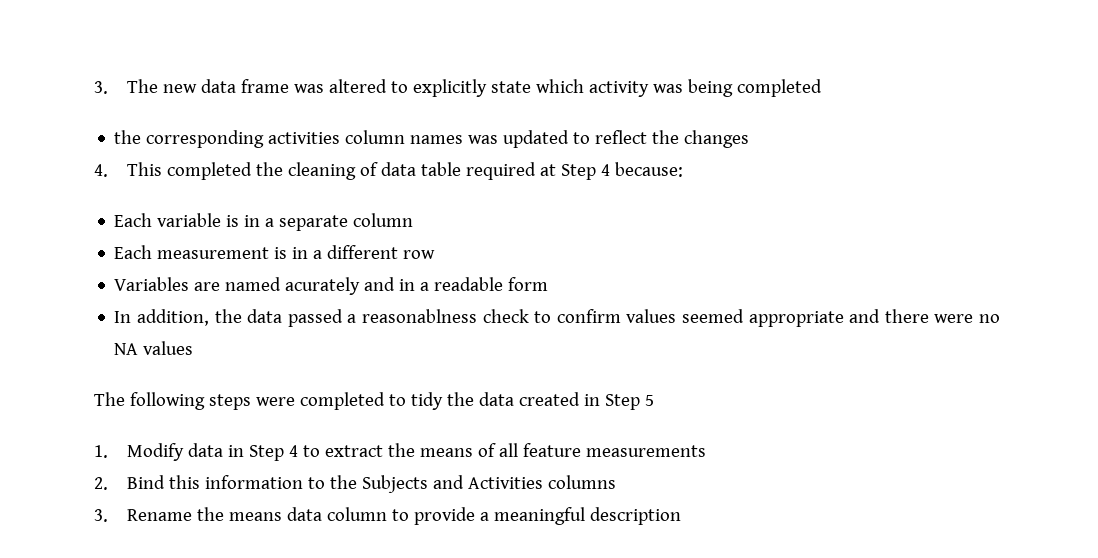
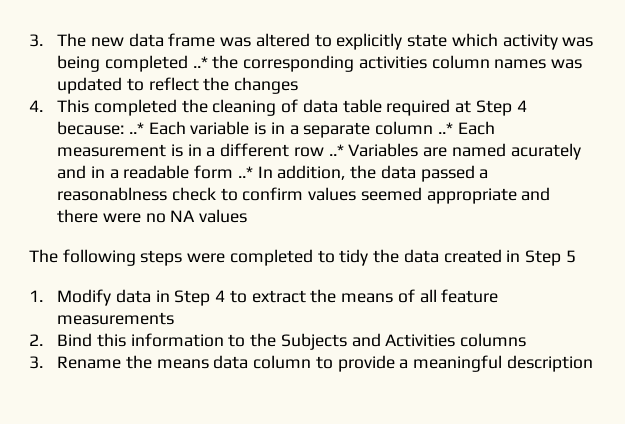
- 3. The new data frame was altered to explicitly state which activity was being completed
- the corresponding activities column names was updated to reflect the changes
+ 3. The new data frame was altered to explicitly state which activity was being completed ..* the corresponding activities column names was updated to reflect the changes
- 4. This completed the cleaning of data table required at Step 4 because:
- Each variable is in a separate column
- Each measurement is in a different row
- Variables are named acurately and in a readable form
- In addition, the data passed a reasonablness check to confirm values seemed appropriate and there were no NA values
+ 4. This completed the cleaning of data table required at Step 4 because: ..* Each variable is in a separate column ..* Each measurement is in a different row ..* Variables are named acurately and in a readable form ..* In addition, the data passed a reasonablness check to confirm values seemed appropriate and there were no NA values

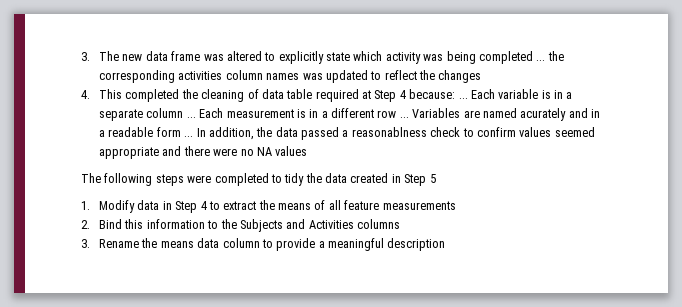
- 3. The new data frame was altered to explicitly state which activity was being completed ..* the corresponding activities column names was updated to reflect the changes
+ 3. The new data frame was altered to explicitly state which activity was being completed ... the corresponding activities column names was updated to reflect the changes
- 4. This completed the cleaning of data table required at Step 4 because: ..* Each variable is in a separate column ..* Each measurement is in a different row ..* Variables are named acurately and in a readable form ..* In addition, the data passed a reasonablness check to confirm values seemed appropriate and there were no NA values
+ 4. This completed the cleaning of data table required at Step 4 because: ... Each variable is in a separate column ... Each measurement is in a different row ... Variables are named acurately and in a readable form ... In addition, the data passed a reasonablness check to confirm values seemed appropriate and there were no NA values

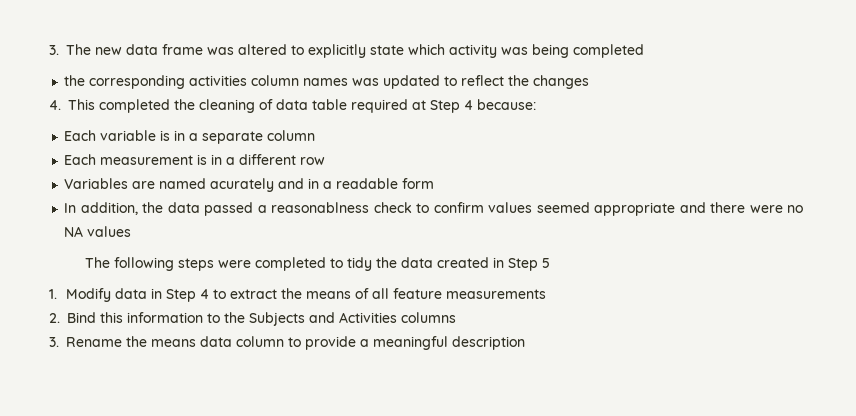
- 3. The new data frame was altered to explicitly state which activity was being completed ... the corresponding activities column names was updated to reflect the changes
+ 3. The new data frame was altered to explicitly state which activity was being completed
+ the corresponding activities column names was updated to reflect the changes
- 4. This completed the cleaning of data table required at Step 4 because: ... Each variable is in a separate column ... Each measurement is in a different row ... Variables are named acurately and in a readable form ... In addition, the data passed a reasonablness check to confirm values seemed appropriate and there were no NA values
+ 4. This completed the cleaning of data table required at Step 4 because:
+ Each variable is in a separate column
+ Each measurement is in a different row
+ Variables are named acurately and in a readable form
+ In addition, the data passed a reasonablness check to confirm values seemed appropriate and there were no NA values

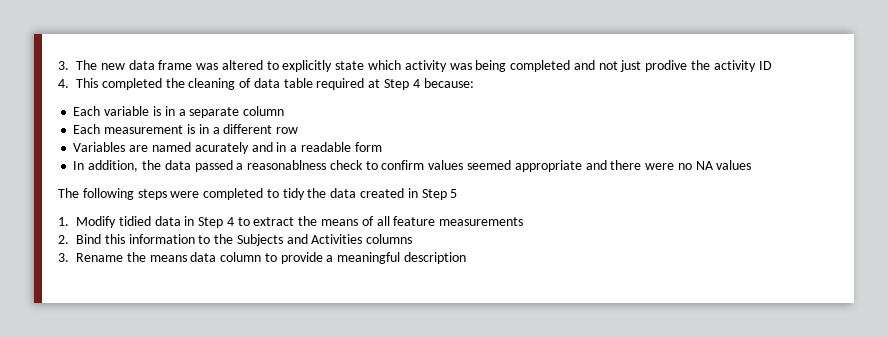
- 3. The new data frame was altered to explicitly state which activity was being completed
- the corresponding activities column names was updated to reflect the changes
+ 3. The new data frame was altered to explicitly state which activity was being completed and not just prodive the activity ID
- 1. Modify data in Step 4 to extract the means of all feature measurements
+ 1. Modify tidied data in Step 4 to extract the means of all feature measurements

